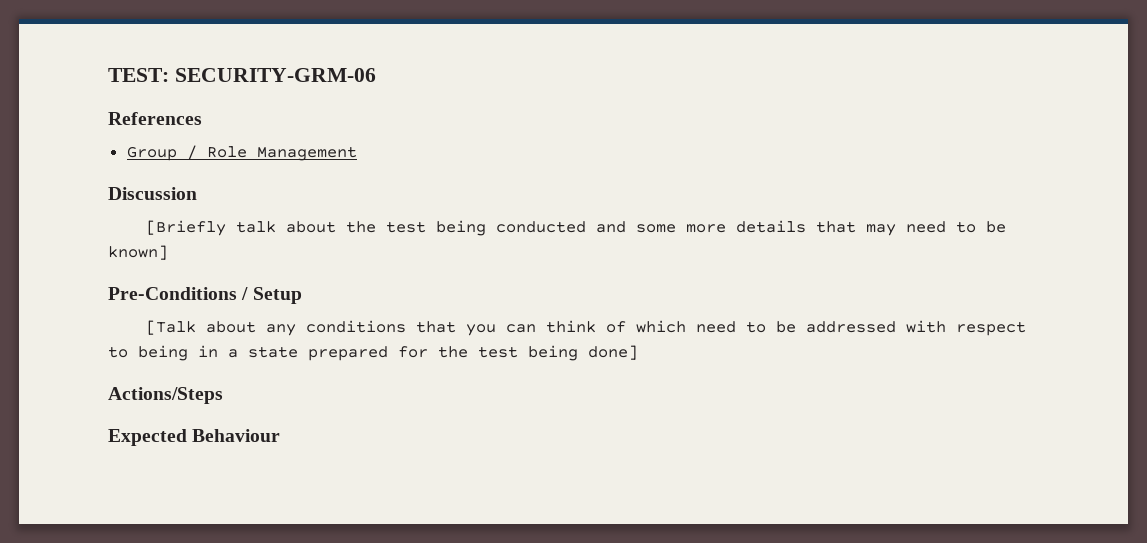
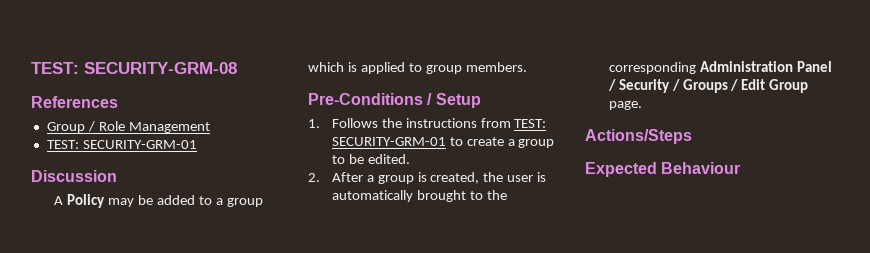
- TEST: SECURITY-GRM-06
+ TEST: SECURITY-GRM-08
  Group / Role Management
+ TEST: SECURITY-GRM-01
- [Briefly talk about the test being conducted and some more details that may need to be known]
+ A Policy may be added to a group which is applied to group members.
  Pre-Conditions / Setup
- [Talk about any conditions that you can think of which need to be addressed with respect to being in a state prepared for the test being done]
+ 1. Follows the instructions from TEST: SECURITY-GRM-01 to create a group to be edited.
+ 2. After a group is created, the user is automatically brought to the corresponding Administration Panel / Security / Groups / Edit Group page.

